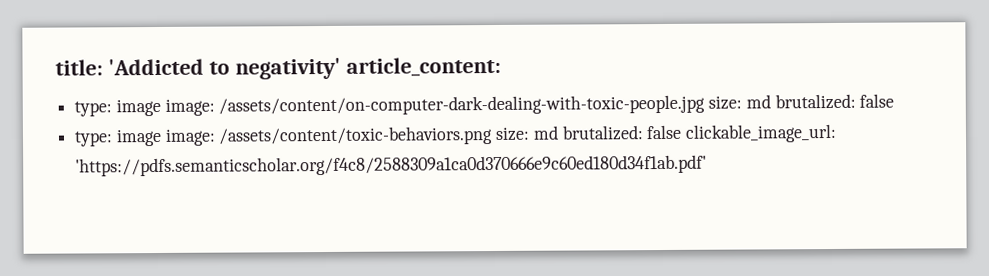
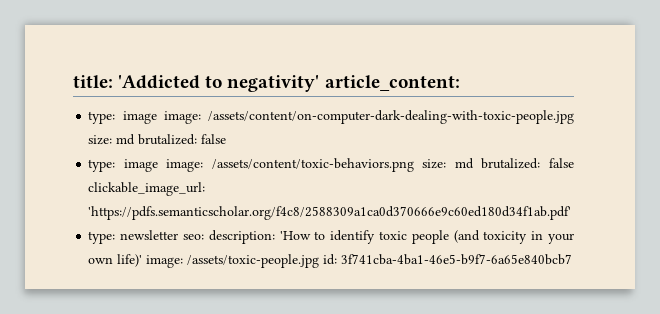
+ type: newsletter seo: description: 'How to identify toxic people (and toxicity in your own life)' image: /assets/toxic-people.jpg id: 3f741cba-4ba1-46e5-b9f7-6a65e840bcb7

